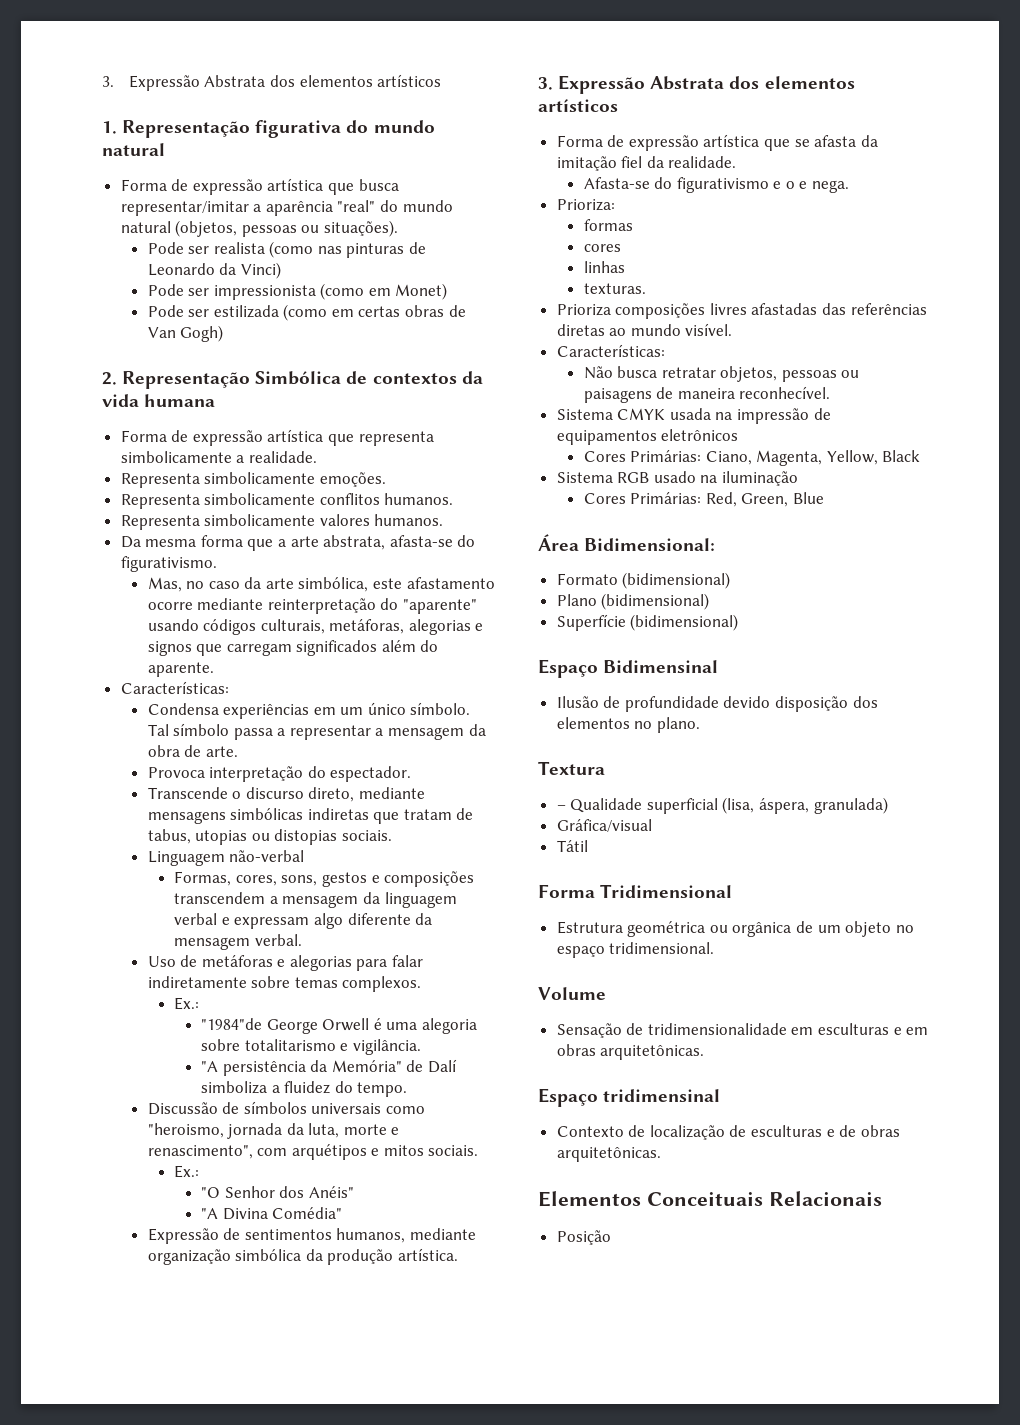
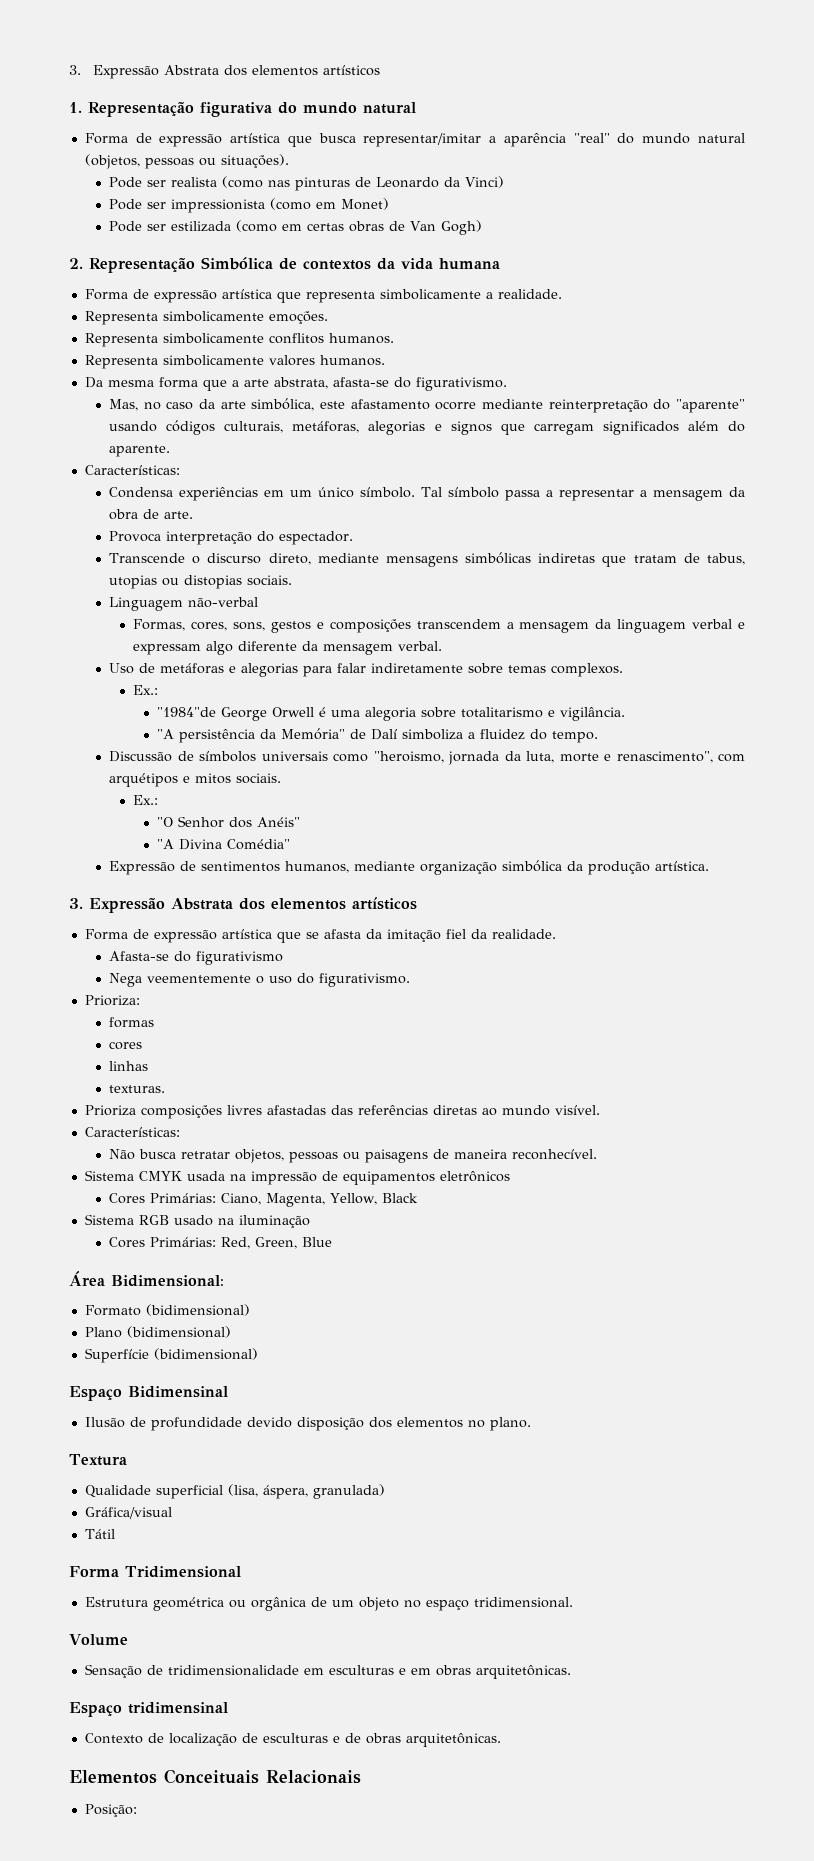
- Afasta-se do figurativismo e o e nega.
+ Afasta-se do figurativismo
+ Nega veementemente o uso do figurativismo.
- – Qualidade superficial (lisa, áspera, granulada)
+ Qualidade superficial (lisa, áspera, granulada)
- Posição
+ Posição:

